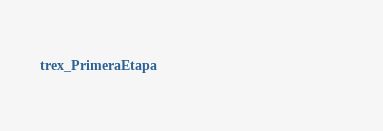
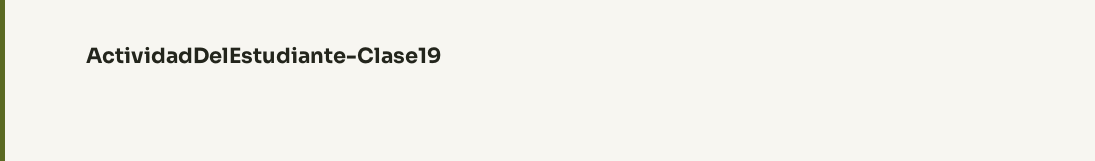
- trex_PrimeraEtapa
+ ActividadDelEstudiante-Clase19

